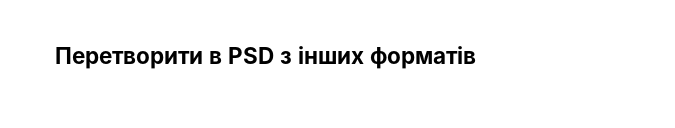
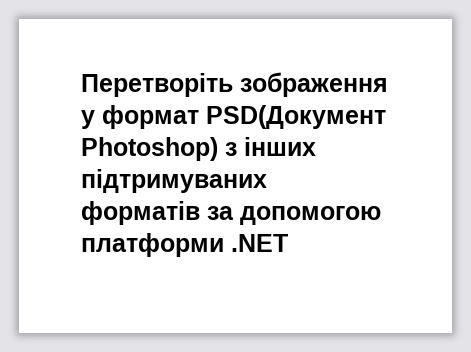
- Перетворити в PSD з інших форматів
+ Перетворіть зображення у формат PSD(Документ Photoshop) з інших підтримуваних форматів за допомогою платформи .NET

